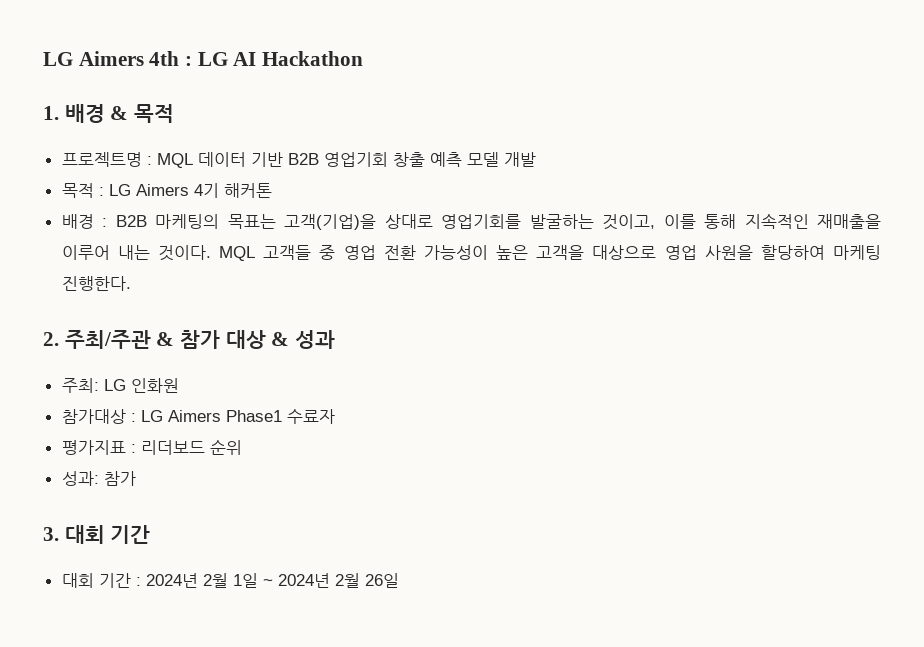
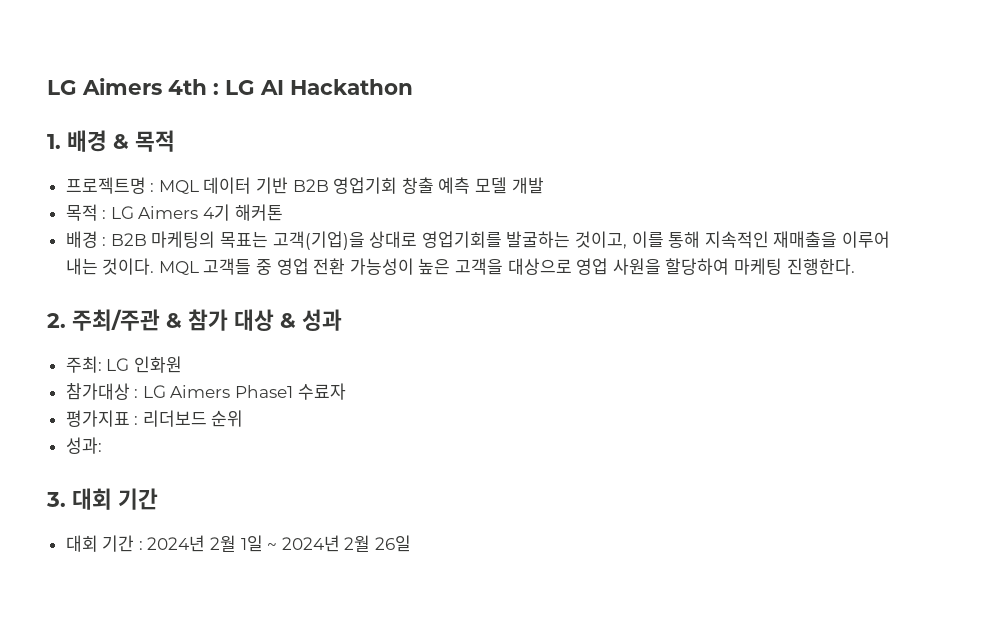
- 성과: 참가
+ 성과:

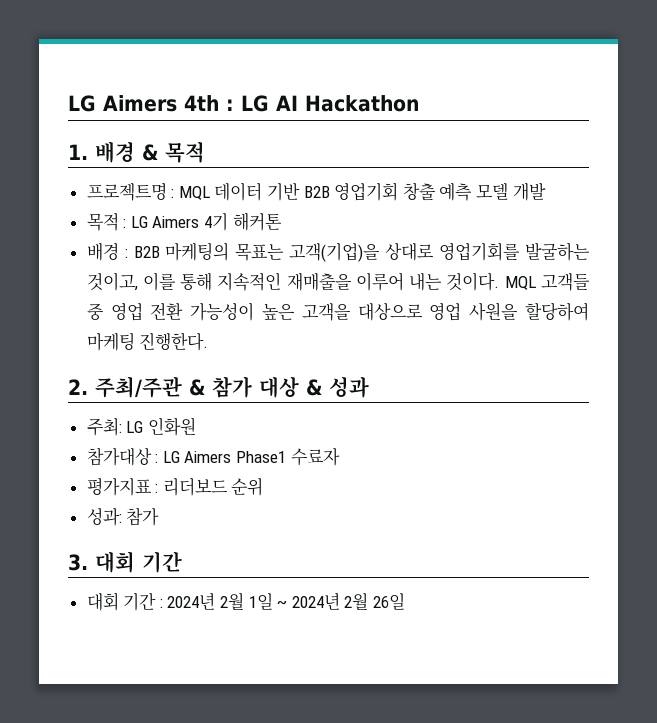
- 성과:
+ 성과: 참가

